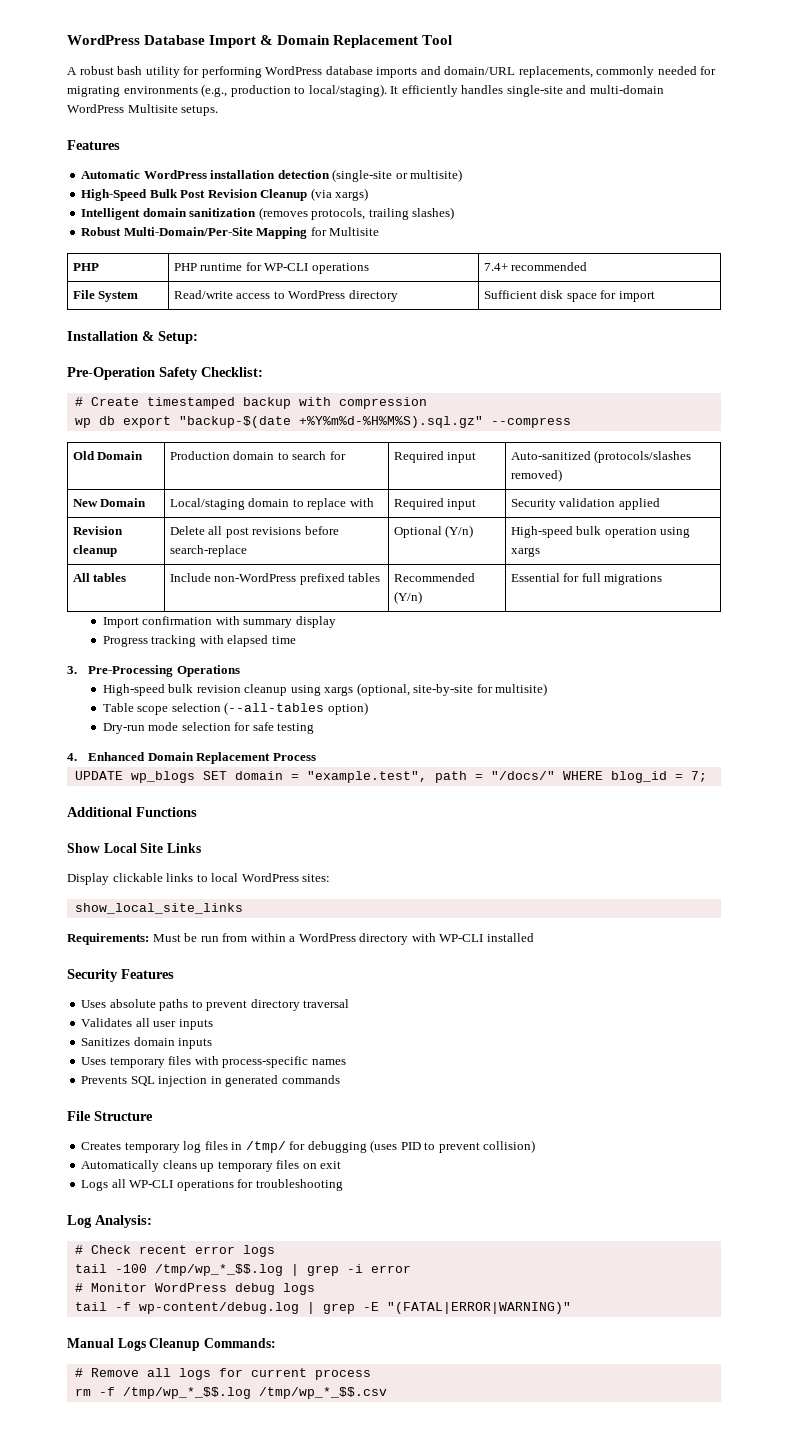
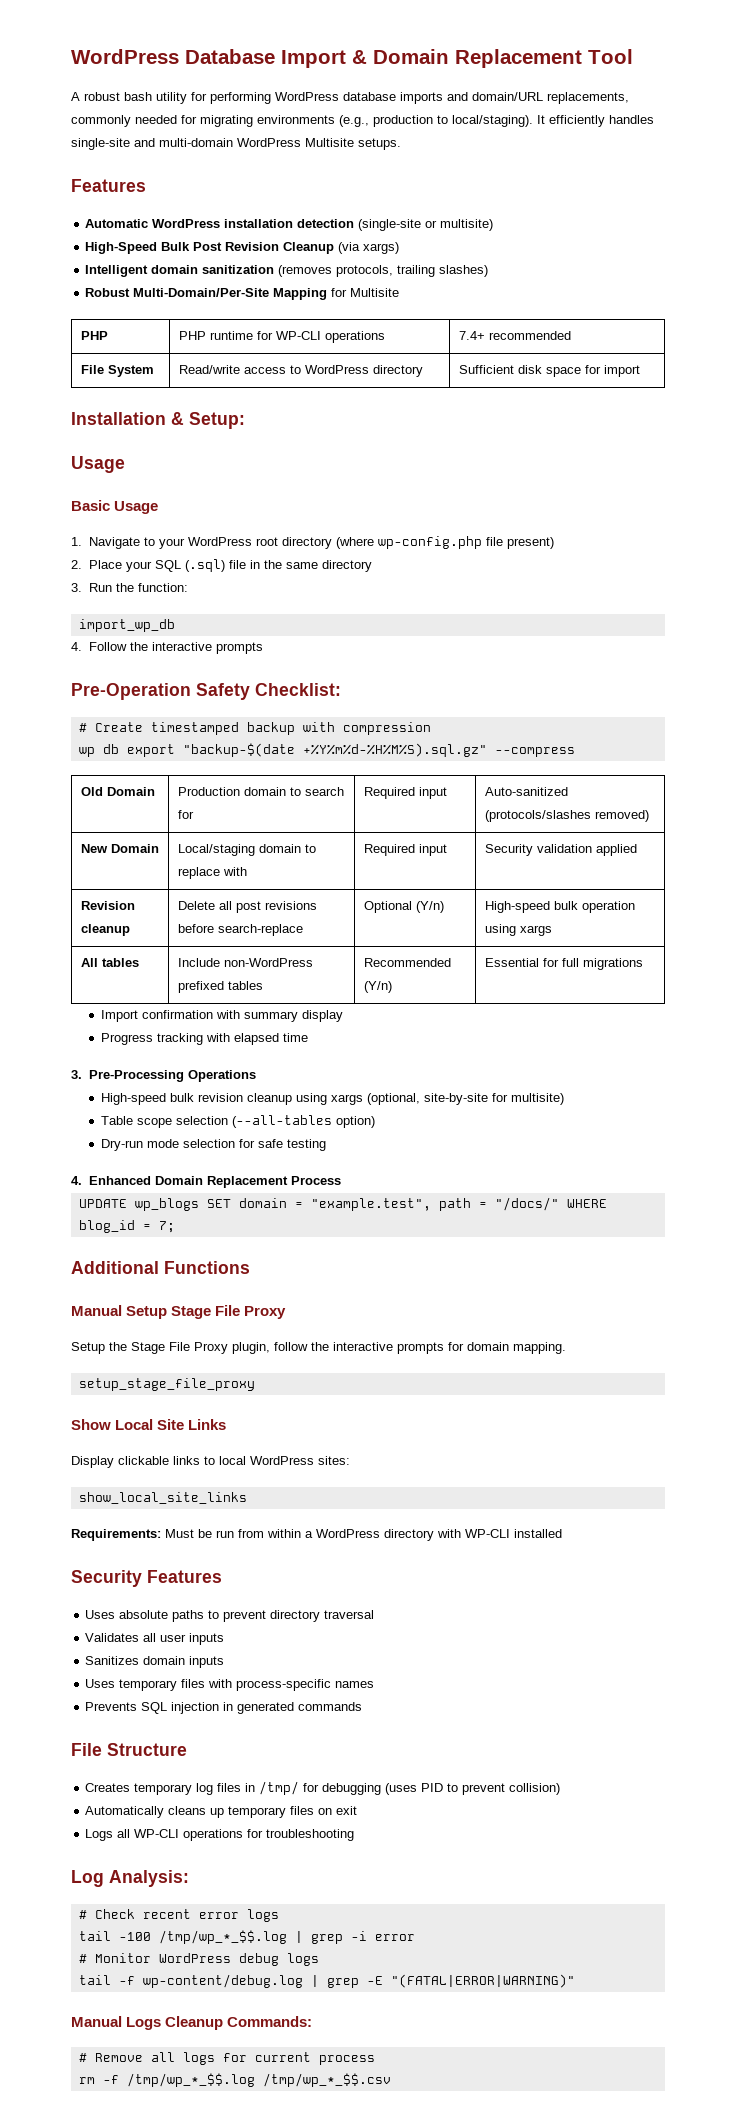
  Installation & Setup:
+ Usage
+ Basic Usage
+ 1. Navigate to your WordPress root directory (where wp-config.php file present)
+ 2. Place your SQL (.sql) file in the same directory
+ 3. Run the function:
+ import_wp_db
+ 4. Follow the interactive prompts
+ Manual Setup Stage File Proxy
+ Setup the Stage File Proxy plugin, follow the interactive prompts for domain mapping.
+ setup_stage_file_proxy

